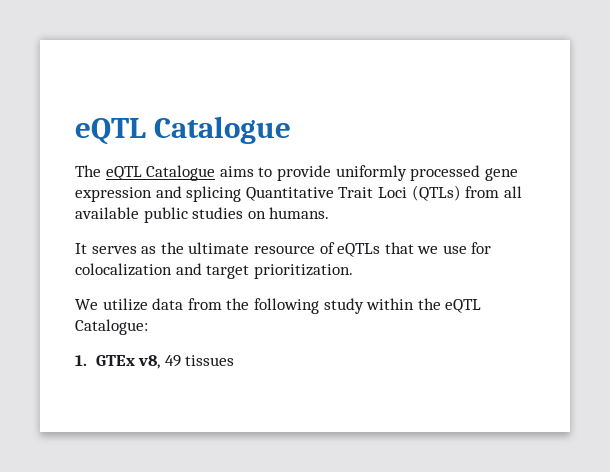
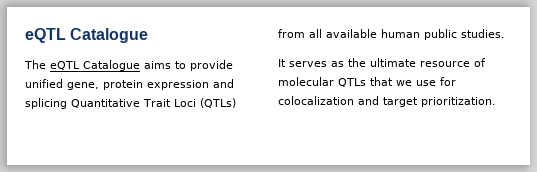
- The eQTL Catalogue aims to provide uniformly processed gene expression and splicing Quantitative Trait Loci (QTLs) from all available public studies on humans.
+ The eQTL Catalogue aims to provide unified gene, protein expression and splicing Quantitative Trait Loci (QTLs) from all available human public studies.
- It serves as the ultimate resource of eQTLs that we use for colocalization and target prioritization.
+ It serves as the ultimate resource of molecular QTLs that we use for colocalization and target prioritization.
- We utilize data from the following study within the eQTL Catalogue:
- 1. GTEx v8, 49 tissues

